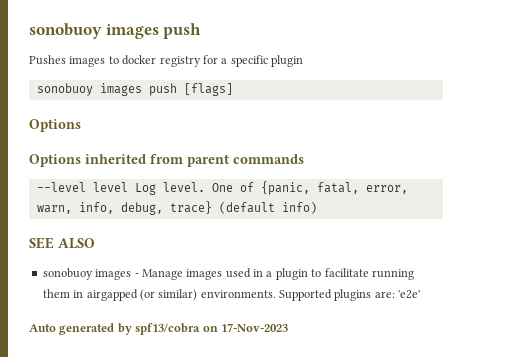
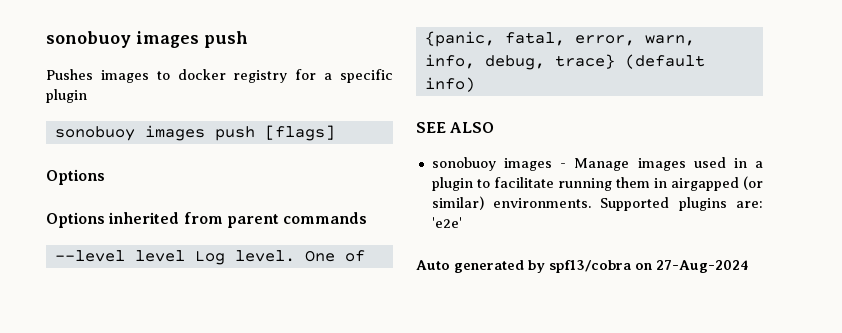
- Auto generated by spf13/cobra on 17-Nov-2023
+ Auto generated by spf13/cobra on 27-Aug-2024

